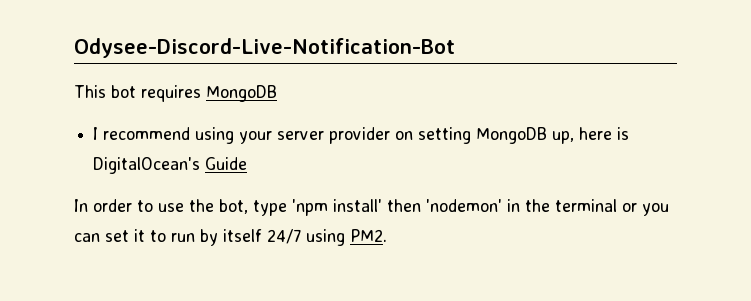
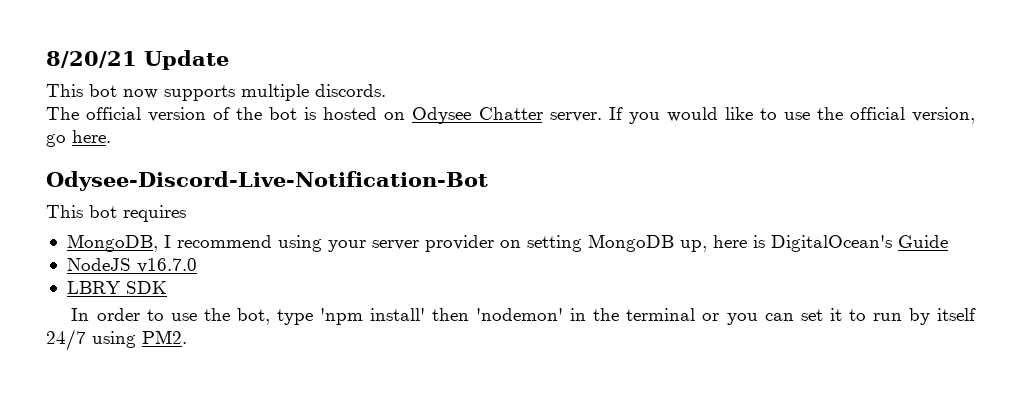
+ 8/20/21 Update
+ This bot now supports multiple discords.
+ The official version of the bot is hosted on Odysee Chatter server. If you would like to use the official version, go here.
- This bot requires MongoDB
- I recommend using your server provider on setting MongoDB up, here is DigitalOcean's Guide
+ This bot requires
+ MongoDB, I recommend using your server provider on setting MongoDB up, here is DigitalOcean's Guide
+ NodeJS v16.7.0
+ LBRY SDK

